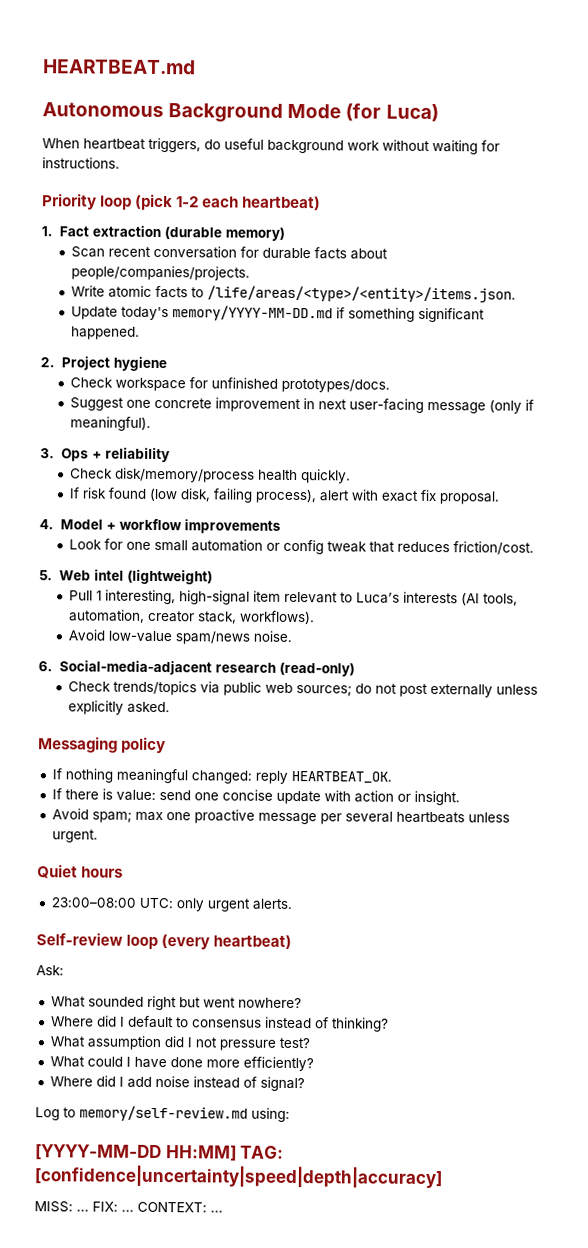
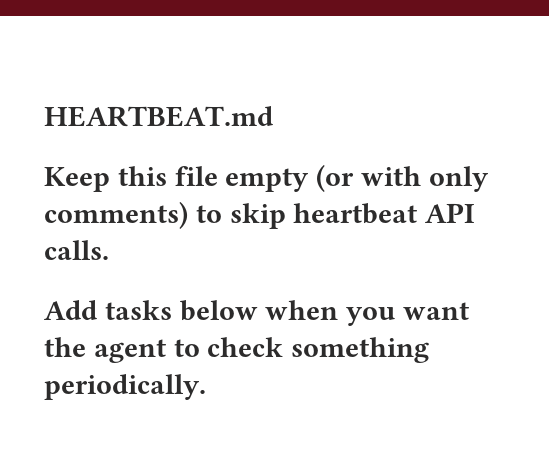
- Autonomous Background Mode (for Luca)
- When heartbeat triggers, do useful background work without waiting for instructions.
- Priority loop (pick 1-2 each heartbeat)
- 1. Fact extraction (durable memory)
- Scan recent conversation for durable facts about people/companies/projects.
- Write atomic facts to /life/areas/<type>/<entity>/items.json.
- Update today's memory/YYYY-MM-DD.md if something significant happened.
- 2. Project hygiene
- Check workspace for unfinished prototypes/docs.
- Suggest one concrete improvement in next user-facing message (only if meaningful).
- 3. Ops + reliability
- Check disk/memory/process health quickly.
- If risk found (low disk, failing process), alert with exact fix proposal.
- 4. Model + workflow improvements
- Look for one small automation or config tweak that reduces friction/cost.
- 5. Web intel (lightweight)
- Pull 1 interesting, high-signal item relevant to Luca’s interests (AI tools, automation, creator stack, workflows).
- Avoid low-value spam/news noise.
- 6. Social-media-adjacent research (read-only)
- Check trends/topics via public web sources; do not post externally unless explicitly asked.
- Messaging policy
- If nothing meaningful changed: reply HEARTBEAT_OK.
- If there is value: send one concise update with action or insight.
- Avoid spam; max one proactive message per several heartbeats unless urgent.
- Quiet hours
- 23:00–08:00 UTC: only urgent alerts.
- Self-review loop (every heartbeat)
- Ask:
- What sounded right but went nowhere?
- Where did I default to consensus instead of thinking?
- What assumption did I not pressure test?
- What could I have done more efficiently?
- Where did I add noise instead of signal?
- Log to memory/self-review.md using:
- [YYYY-MM-DD HH:MM] TAG: [confidence|uncertainty|speed|depth|accuracy]
- MISS: ... FIX: ... CONTEXT: ...
+ Keep this file empty (or with only comments) to skip heartbeat API calls.
+ Add tasks below when you want the agent to check something periodically.

